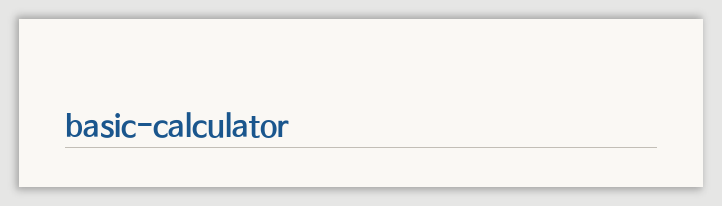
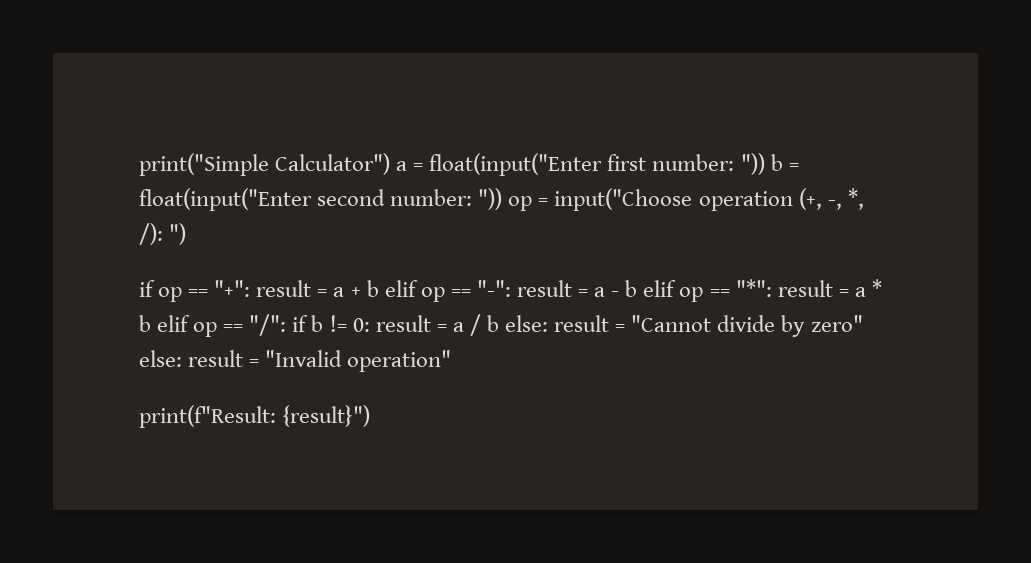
- basic-calculator
+ print("Simple Calculator") a = float(input("Enter first number: ")) b = float(input("Enter second number: ")) op = input("Choose operation (+, -, *, /): ")
+ if op == "+": result = a + b elif op == "-": result = a - b elif op == "*": result = a * b elif op == "/": if b != 0: result = a / b else: result = "Cannot divide by zero" else: result = "Invalid operation"
+ print(f"Result: {result}")

